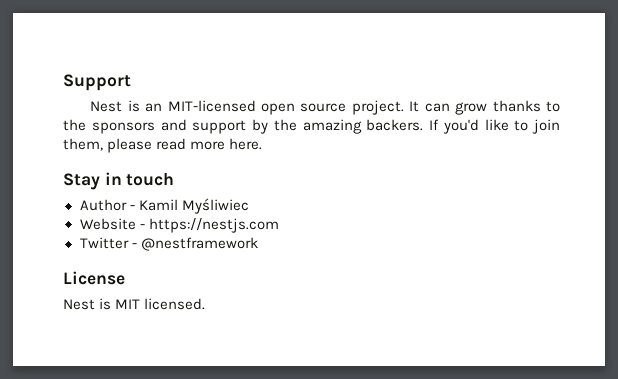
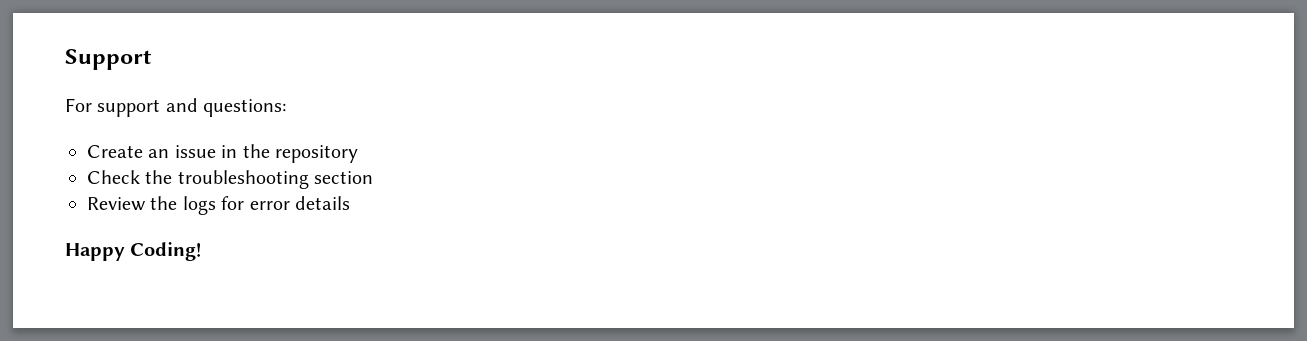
- Nest is an MIT-licensed open source project. It can grow thanks to the sponsors and support by the amazing backers. If you'd like to join them, please read more here.
- Stay in touch
- Author - Kamil Myśliwiec
- Website - https://nestjs.com
- Twitter - @nestframework
- License
- Nest is MIT licensed.
+ For support and questions:
+ Create an issue in the repository
+ Check the troubleshooting section
+ Review the logs for error details
+ Happy Coding!

